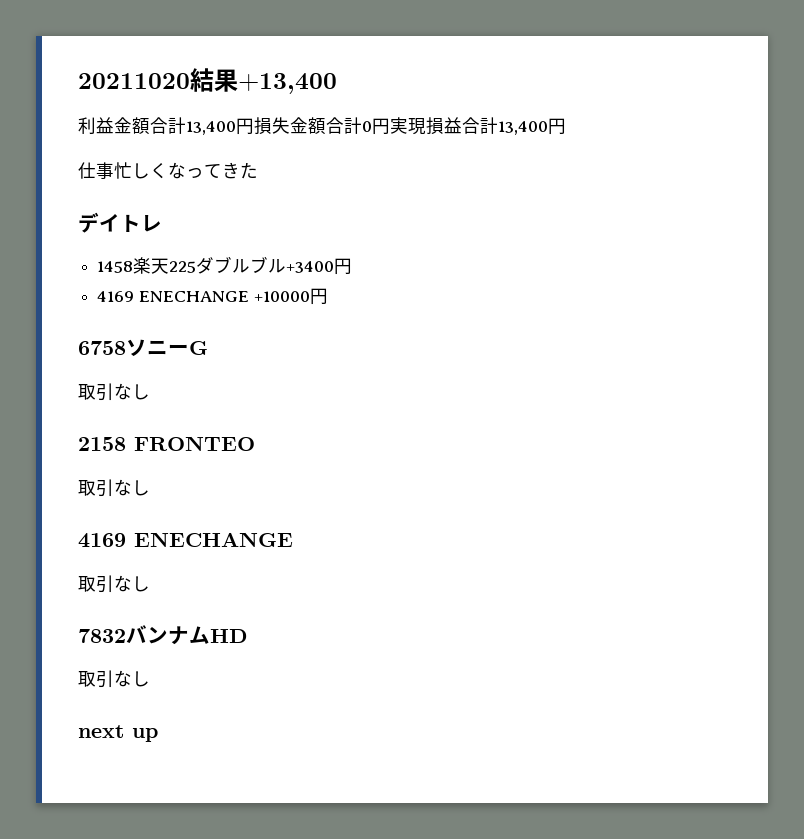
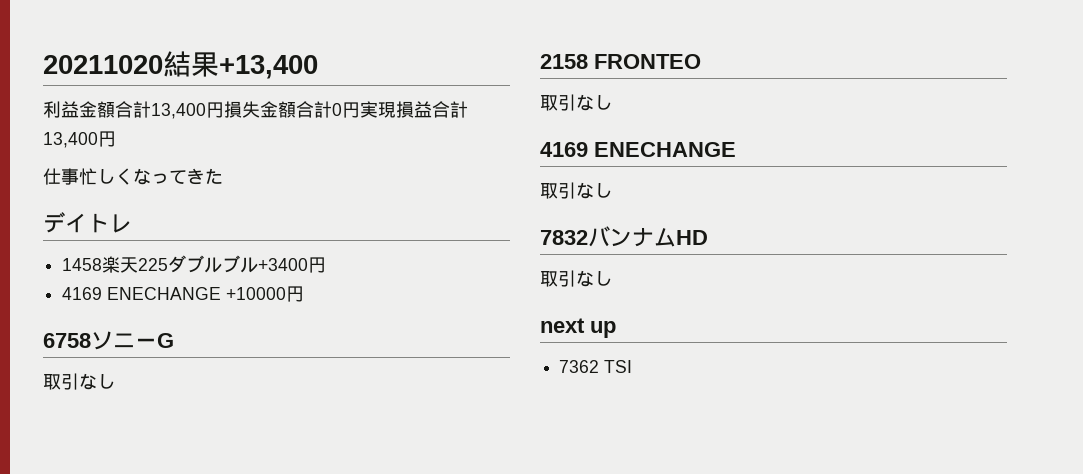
+ 7362 TSI

